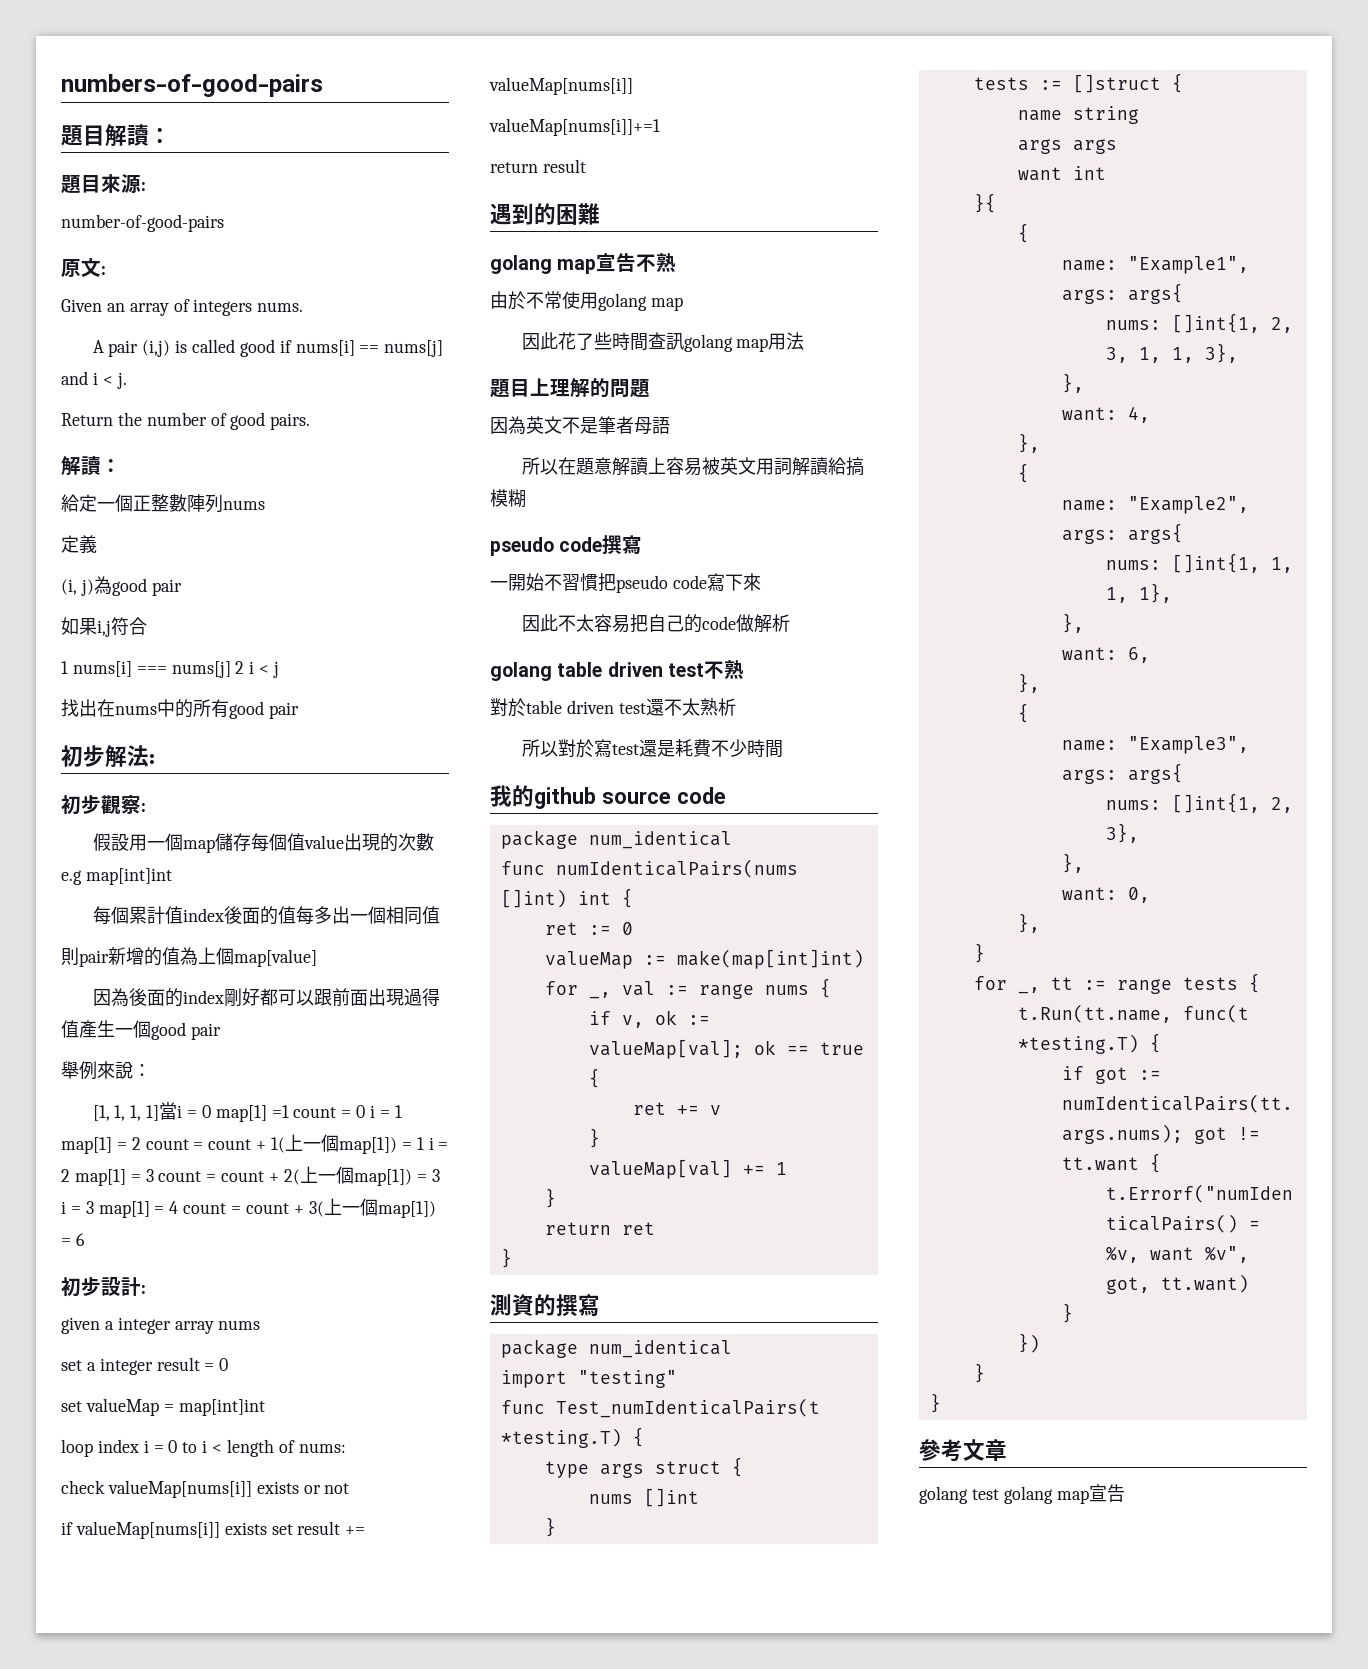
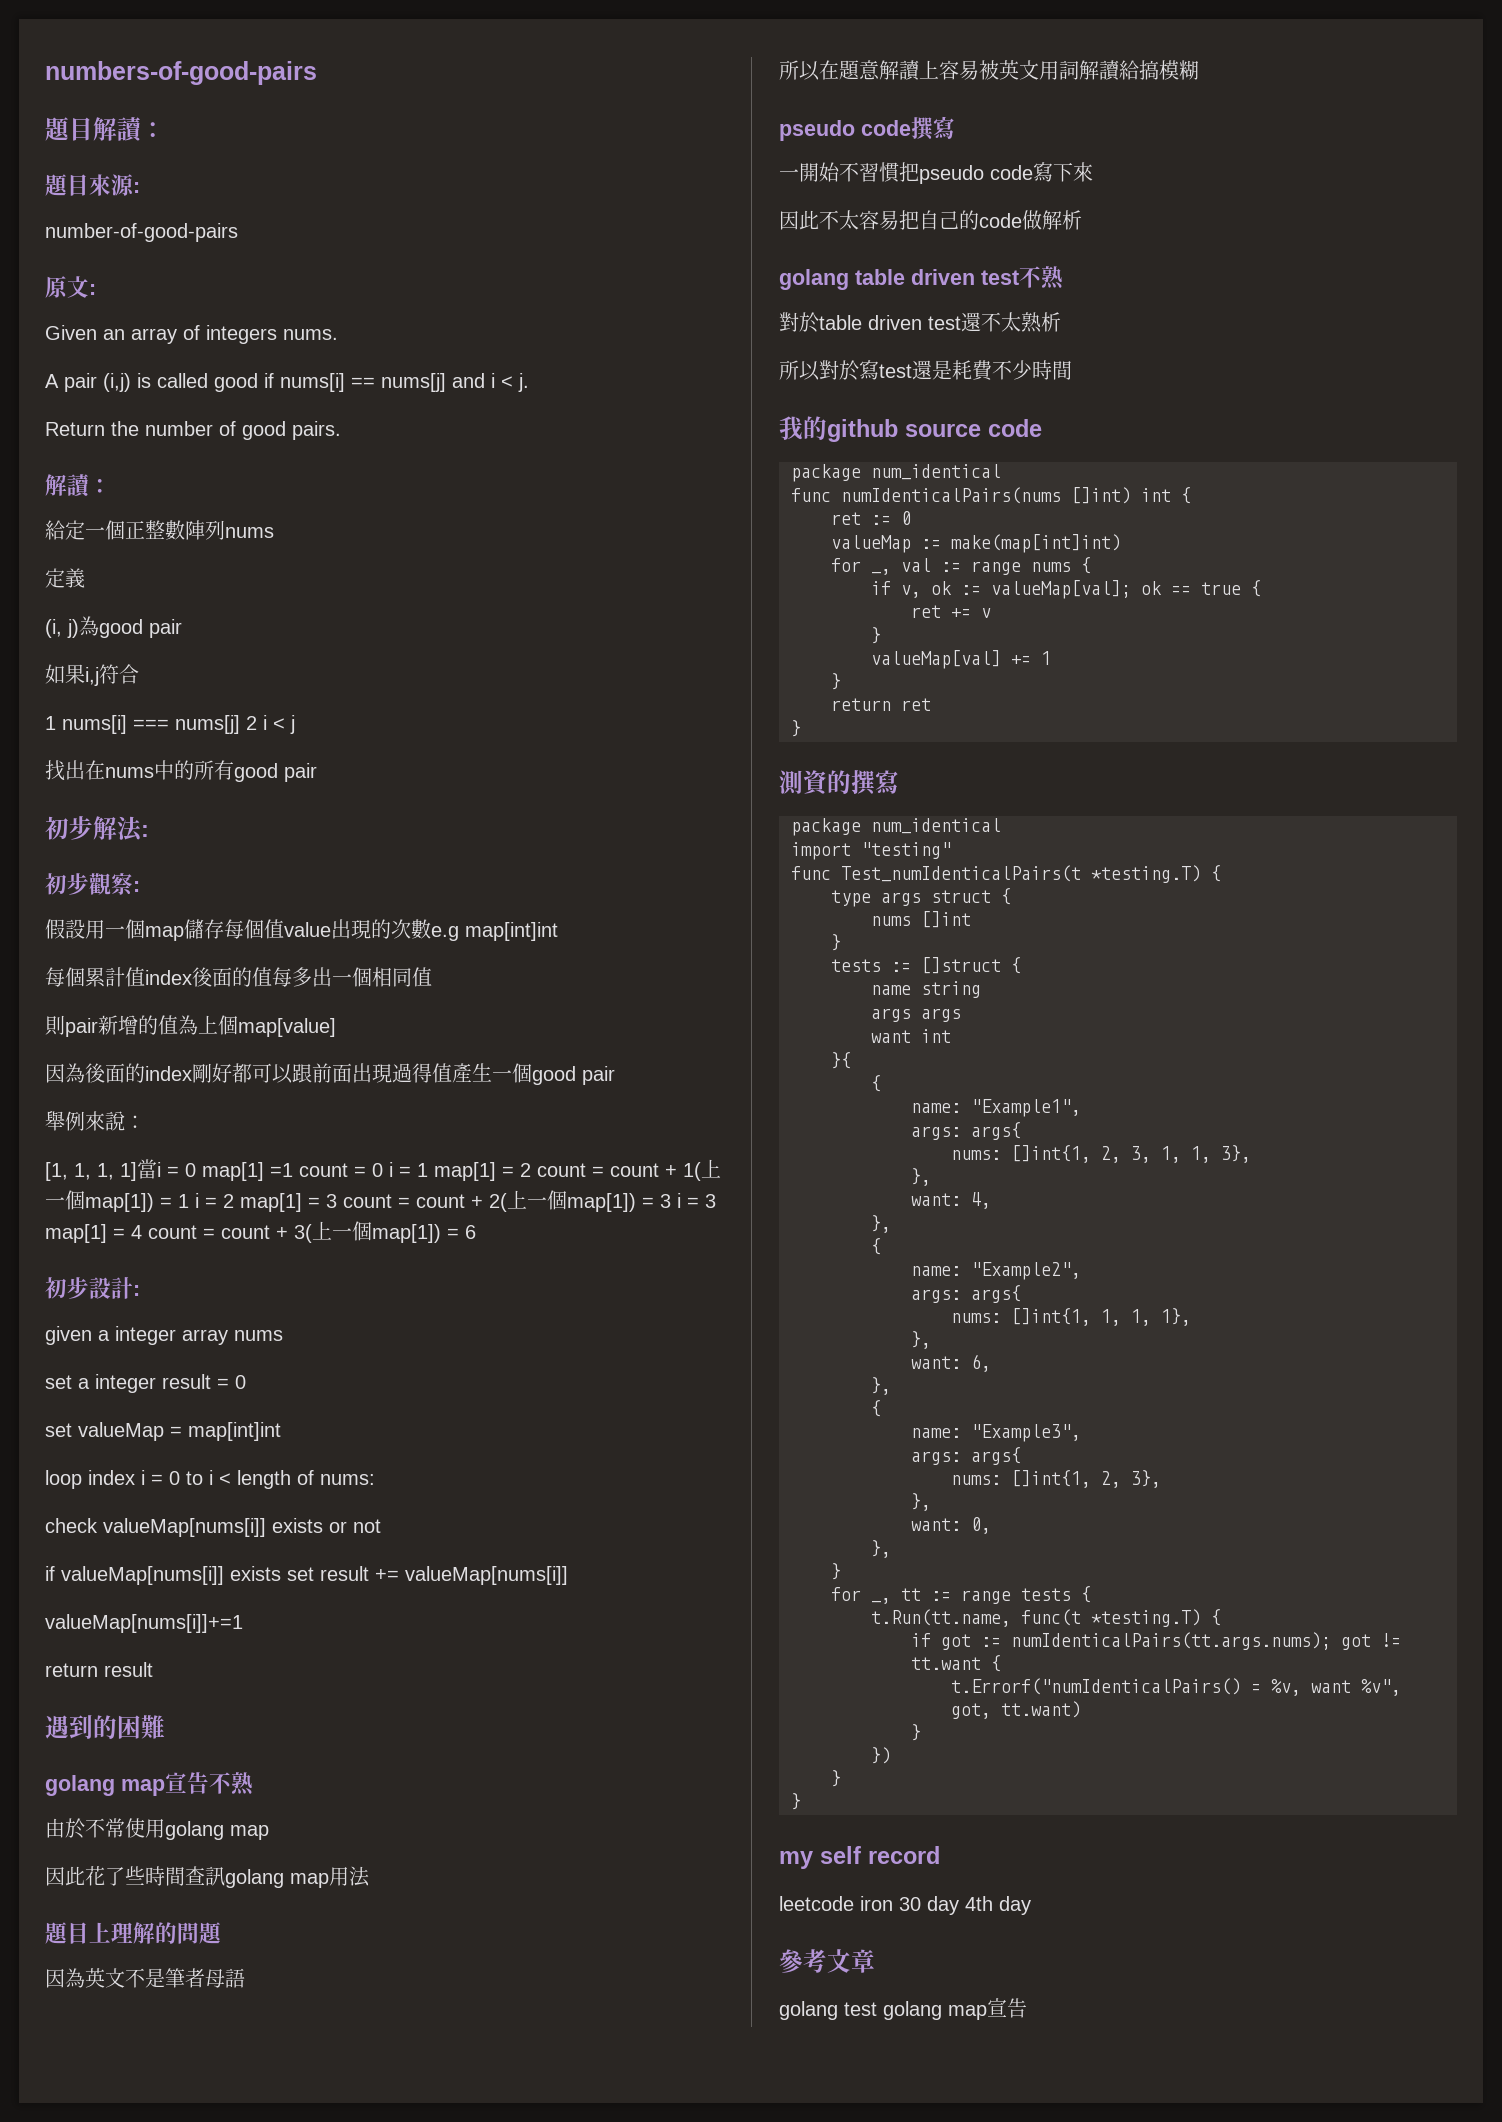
+ my self record
+ leetcode iron 30 day 4th day

